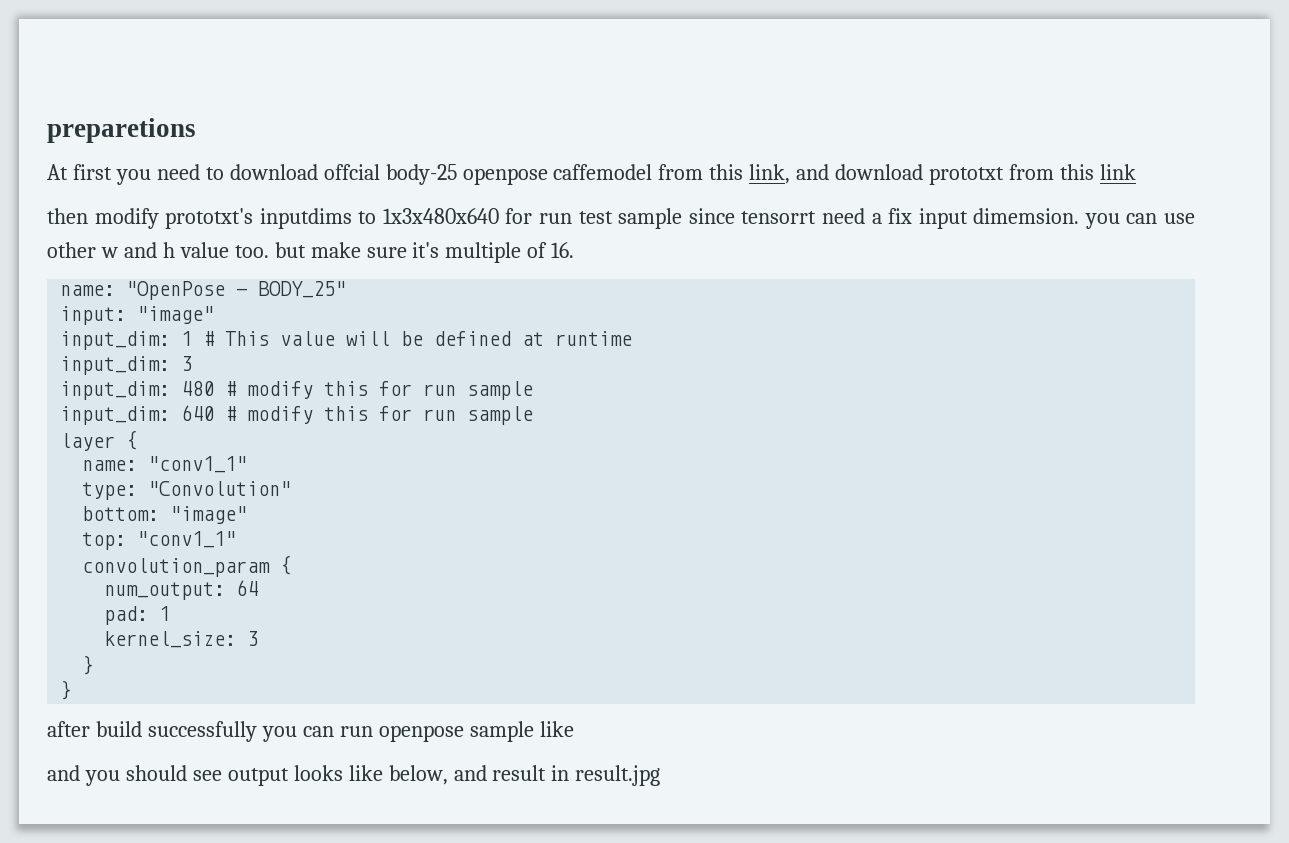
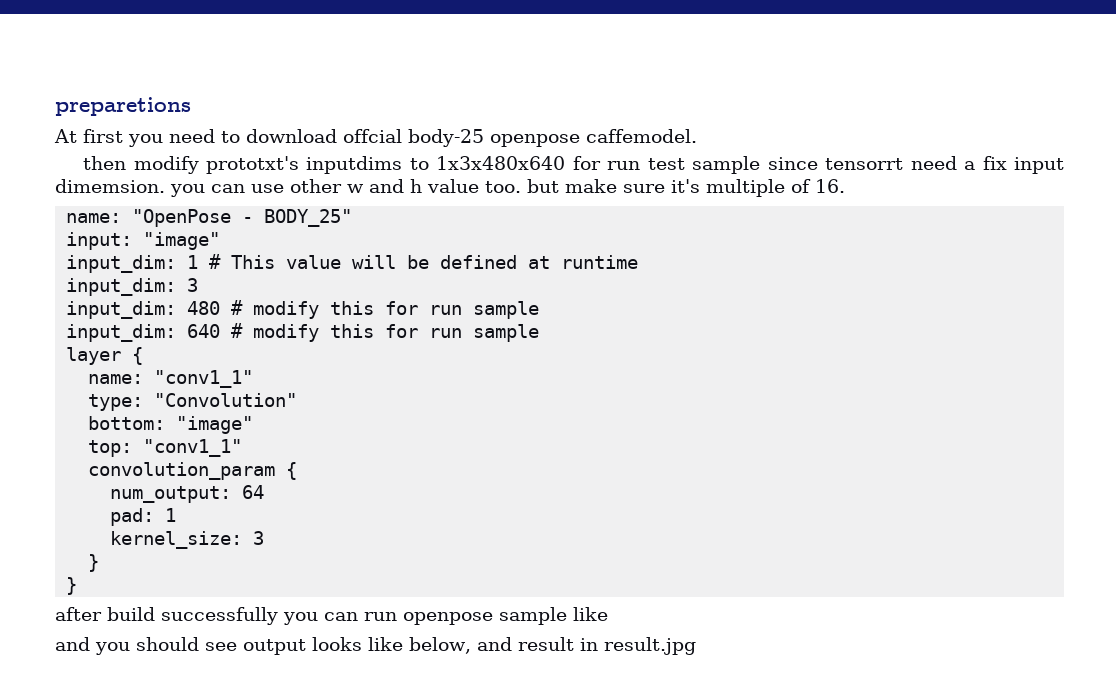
- At first you need to download offcial body-25 openpose caffemodel from this link, and download prototxt from this link
+ At first you need to download offcial body-25 openpose caffemodel.

